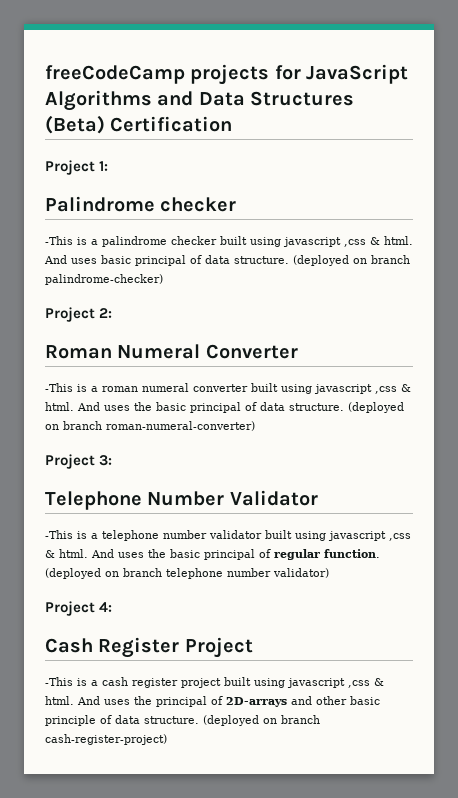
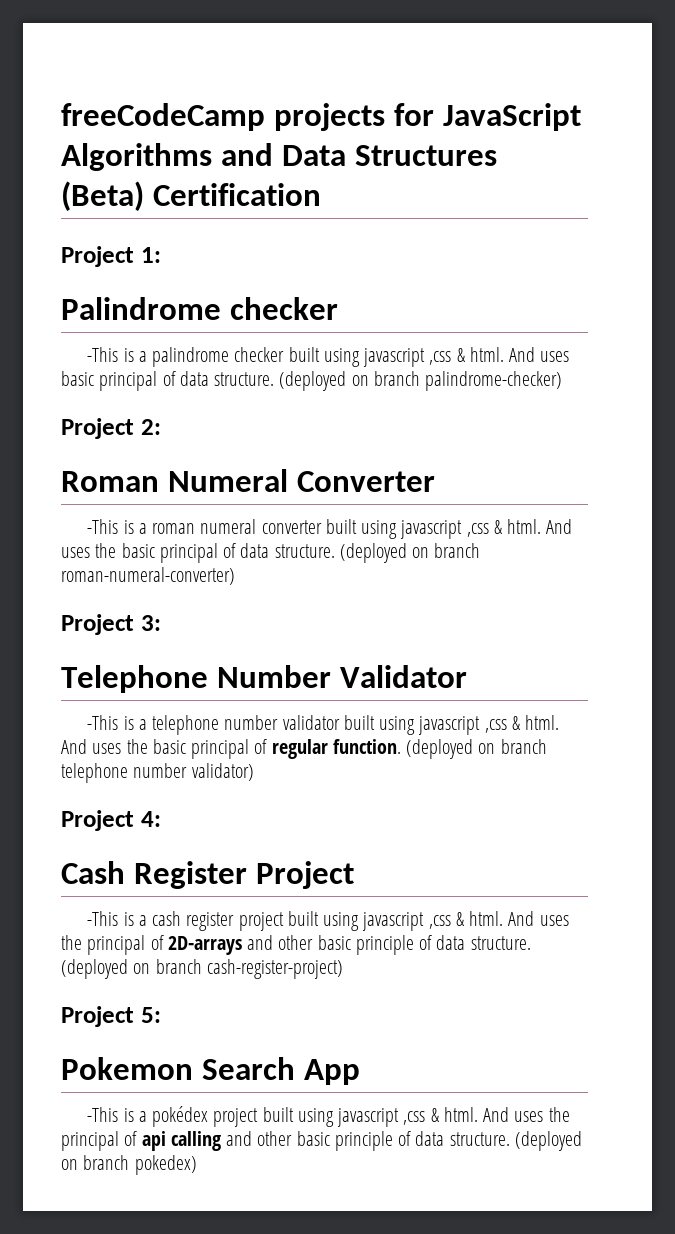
+ Project 5:
+ Pokemon Search App
+ -This is a pokédex project built using javascript ,css & html. And uses the principal of api calling and other basic principle of data structure. (deployed on branch pokedex)

